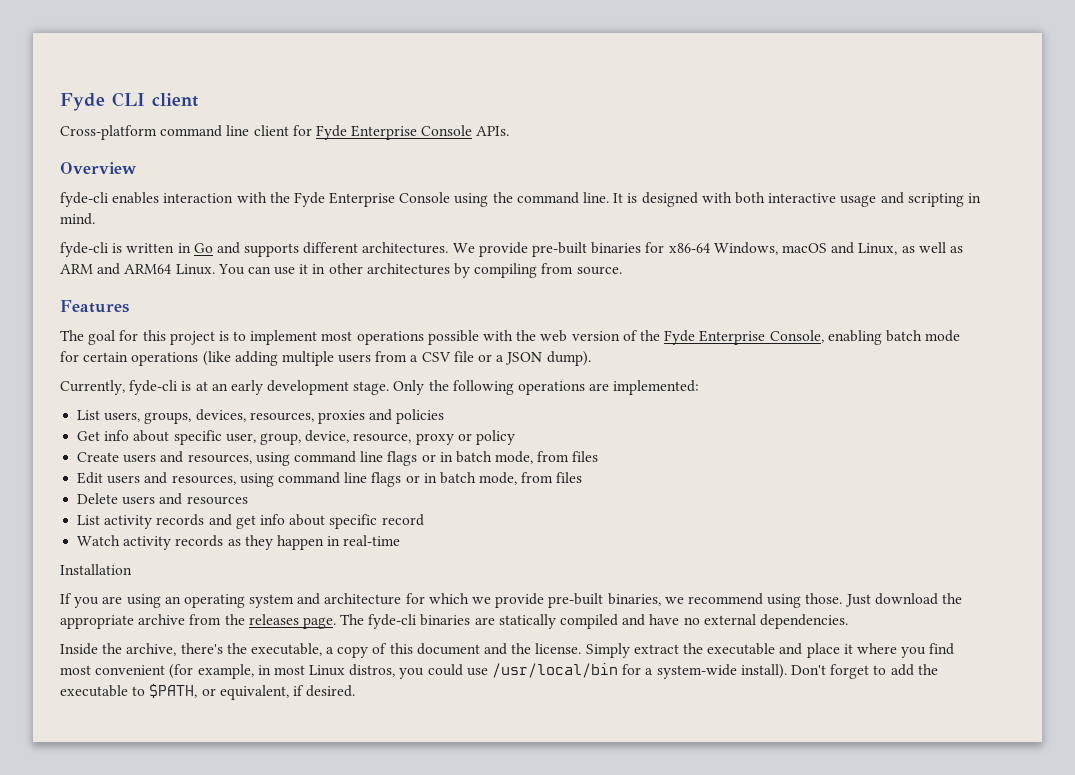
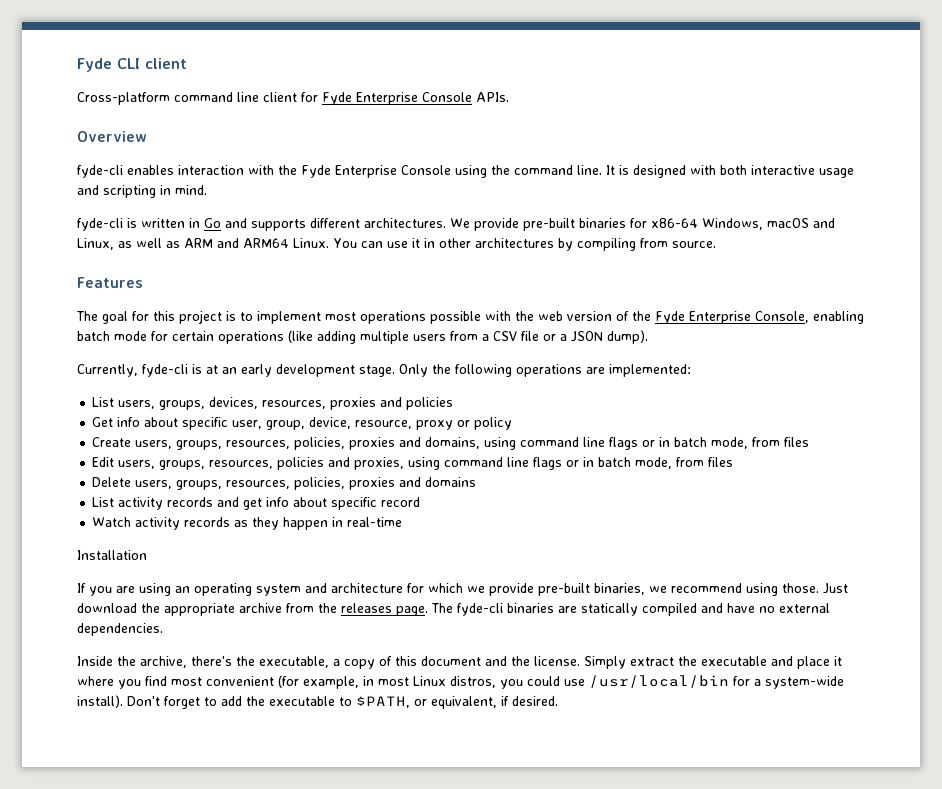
- Create users and resources, using command line flags or in batch mode, from files
+ Create users, groups, resources, policies, proxies and domains, using command line flags or in batch mode, from files
- Edit users and resources, using command line flags or in batch mode, from files
+ Edit users, groups, resources, policies and proxies, using command line flags or in batch mode, from files
- Delete users and resources
+ Delete users, groups, resources, policies, proxies and domains

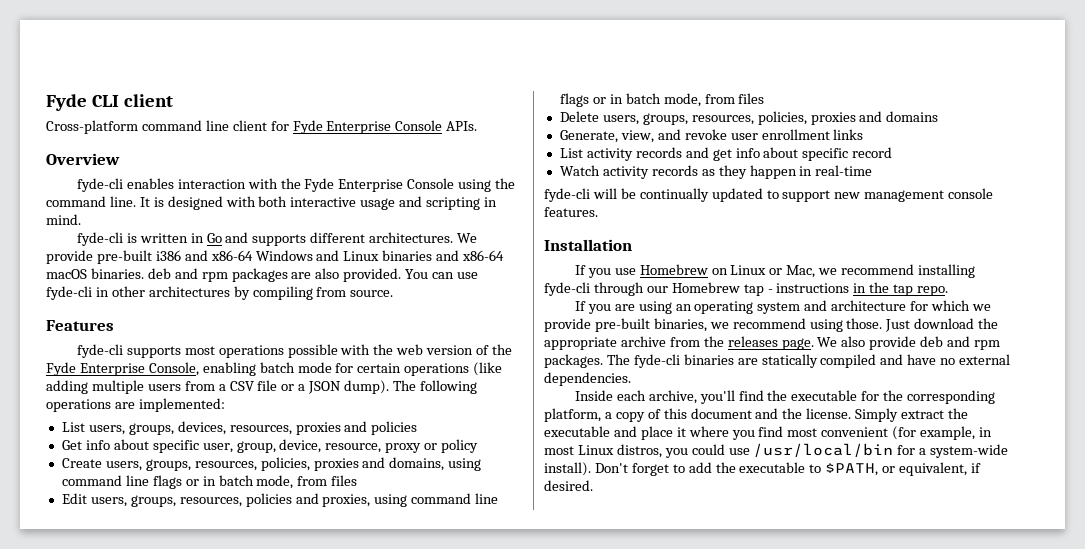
- We provide pre-built binaries for x86-64 Windows, macOS and Linux, as well as ARM and ARM64 Linux.
+ We provide pre-built i386 and x86-64 Windows and Linux binaries and x86-64 macOS binaries. deb and rpm packages are also provided.
- You can use it in other architectures by compiling from source.
+ You can use fyde-cli in other architectures by compiling from source.
- The goal for this project is to implement most operations possible with the web version of the Fyde Enterprise Console, enabling batch mode for certain operations (like adding multiple users from a CSV file or a JSON dump).
- Currently, fyde-cli is at an early development stage. Only the following operations are implemented:
+ fyde-cli supports most operations possible with the web version of the Fyde Enterprise Console, enabling batch mode for certain operations (like adding multiple users from a CSV file or a JSON dump). The following operations are implemented:
+ Generate, view, and revoke user enrollment links
+ fyde-cli will be continually updated to support new management console features.
  Installation
+ If you use Homebrew on Linux or Mac, we recommend installing fyde-cli through our Homebrew tap - instructions in the tap repo.
+ We also provide deb and rpm packages.
- Inside the archive, there's the executable, a copy of this document and the license.
+ Inside each archive, you'll find the executable for the corresponding platform, a copy of this document and the license.

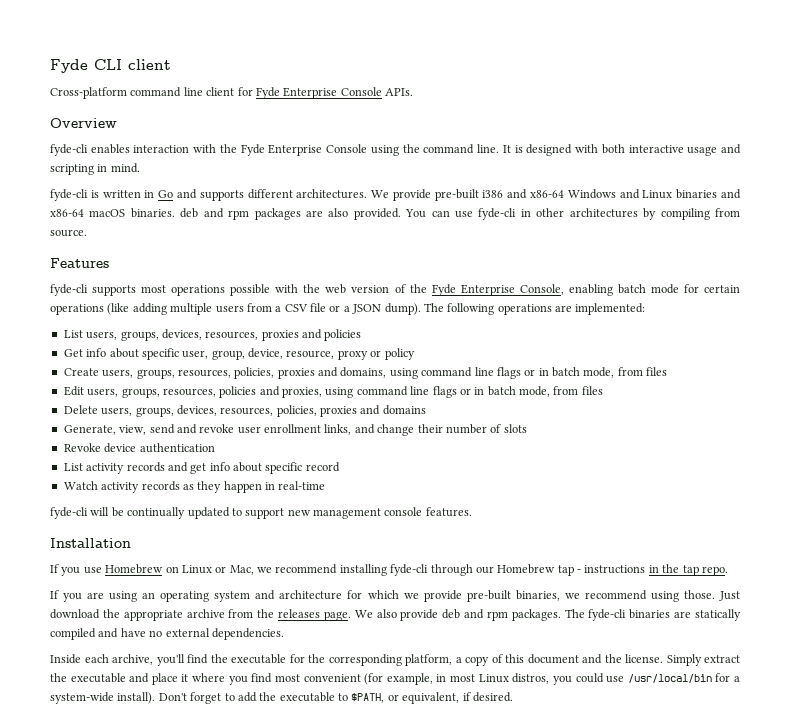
- Delete users, groups, resources, policies, proxies and domains
+ Delete users, groups, devices, resources, policies, proxies and domains
- Generate, view, and revoke user enrollment links
+ Generate, view, send and revoke user enrollment links, and change their number of slots
+ Revoke device authentication

